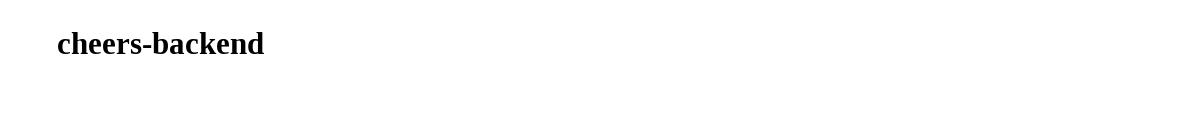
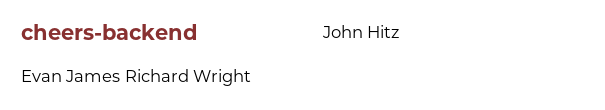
+ Evan James Richard Wright John Hitz

